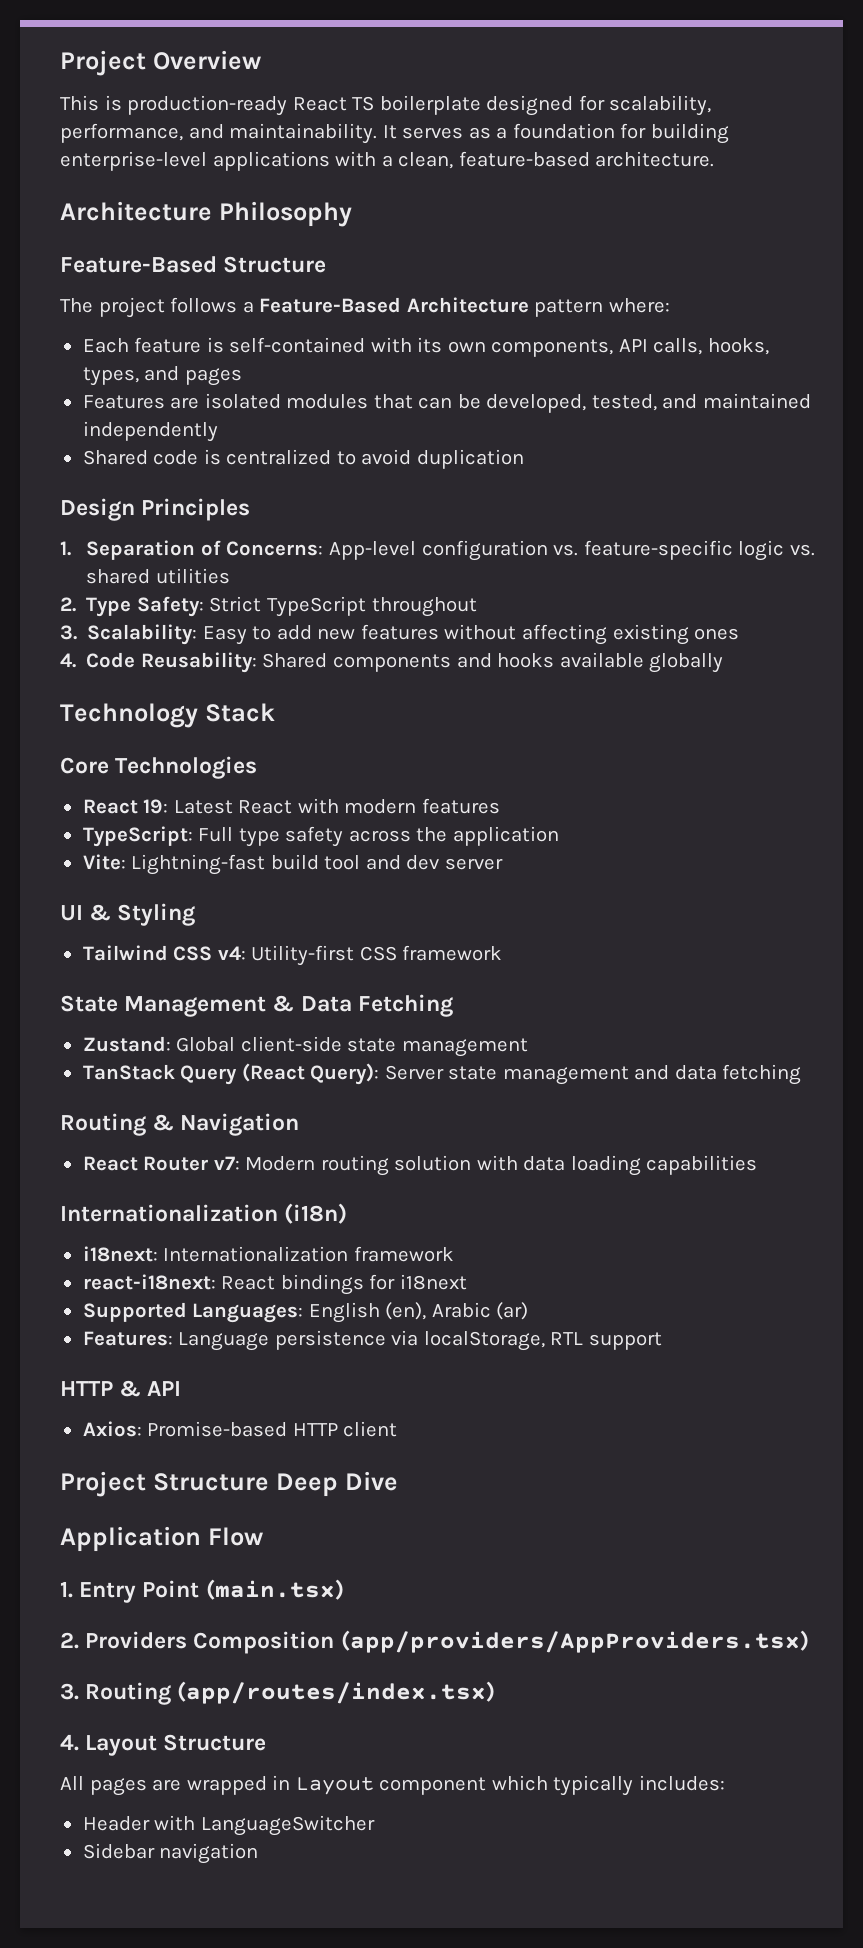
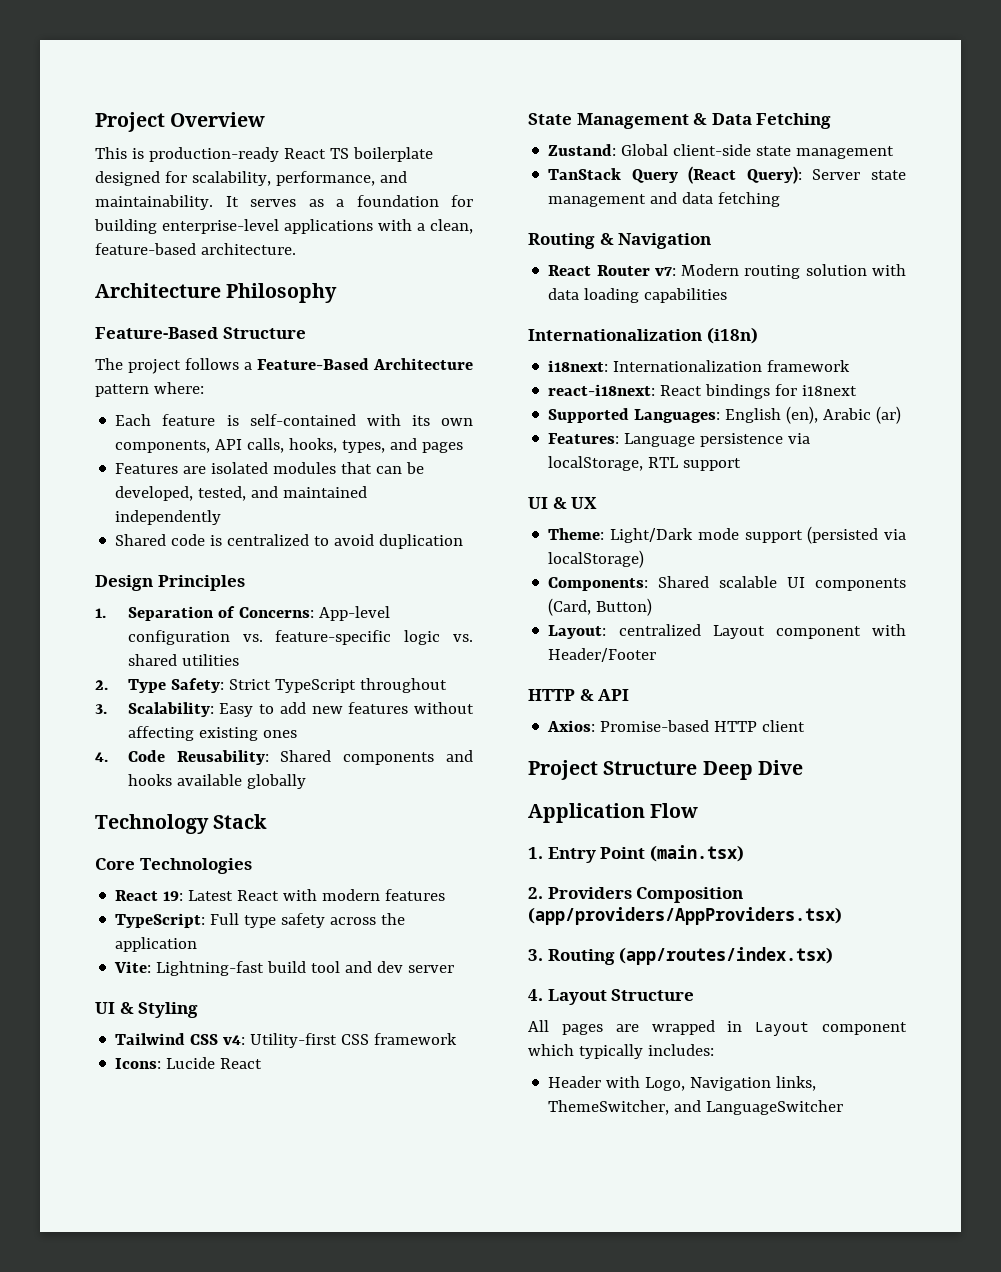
+ Icons: Lucide React
+ UI & UX
+ Theme: Light/Dark mode support (persisted via localStorage)
+ Components: Shared scalable UI components (Card, Button)
+ Layout: centralized Layout component with Header/Footer
- Header with LanguageSwitcher
+ Header with Logo, Navigation links, ThemeSwitcher, and LanguageSwitcher
- Sidebar navigation

